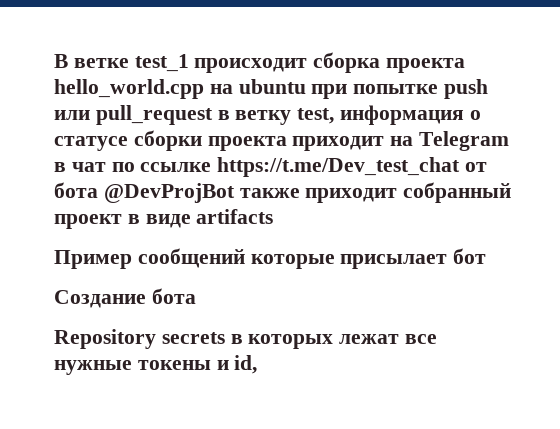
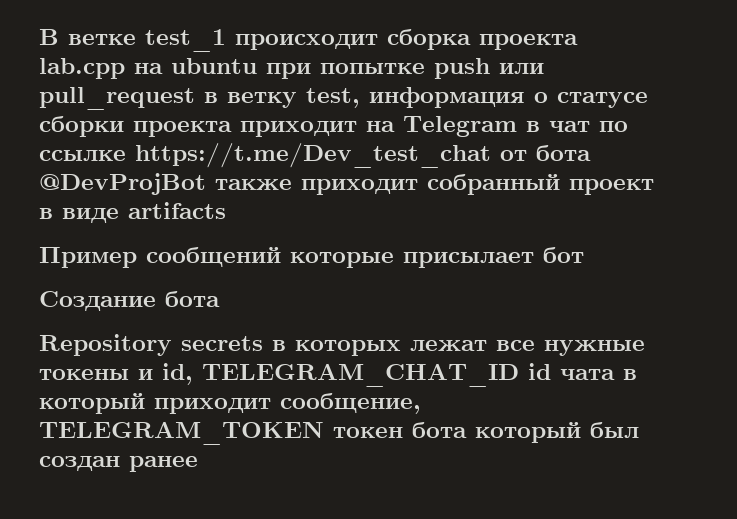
- В ветке test_1 происходит сборка проекта hello_world.cpp на ubuntu при попытке push или pull_request в ветку test, информация о статусе сборки проекта приходит на Telegram в чат по ссылке https://t.me/Dev_test_chat от бота @DevProjBot также приходит собранный проект в виде artifacts
+ В ветке test_1 происходит сборка проекта lab.cpp на ubuntu при попытке push или pull_request в ветку test, информация о статусе сборки проекта приходит на Telegram в чат по ссылке https://t.me/Dev_test_chat от бота @DevProjBot также приходит собранный проект в виде artifacts
- Repository secrets в которых лежат все нужные токены и id,
+ Repository secrets в которых лежат все нужные токены и id, TELEGRAM_CHAT_ID id чата в который приходит сообщение, TELEGRAM_TOKEN токен бота который был создан ранее

